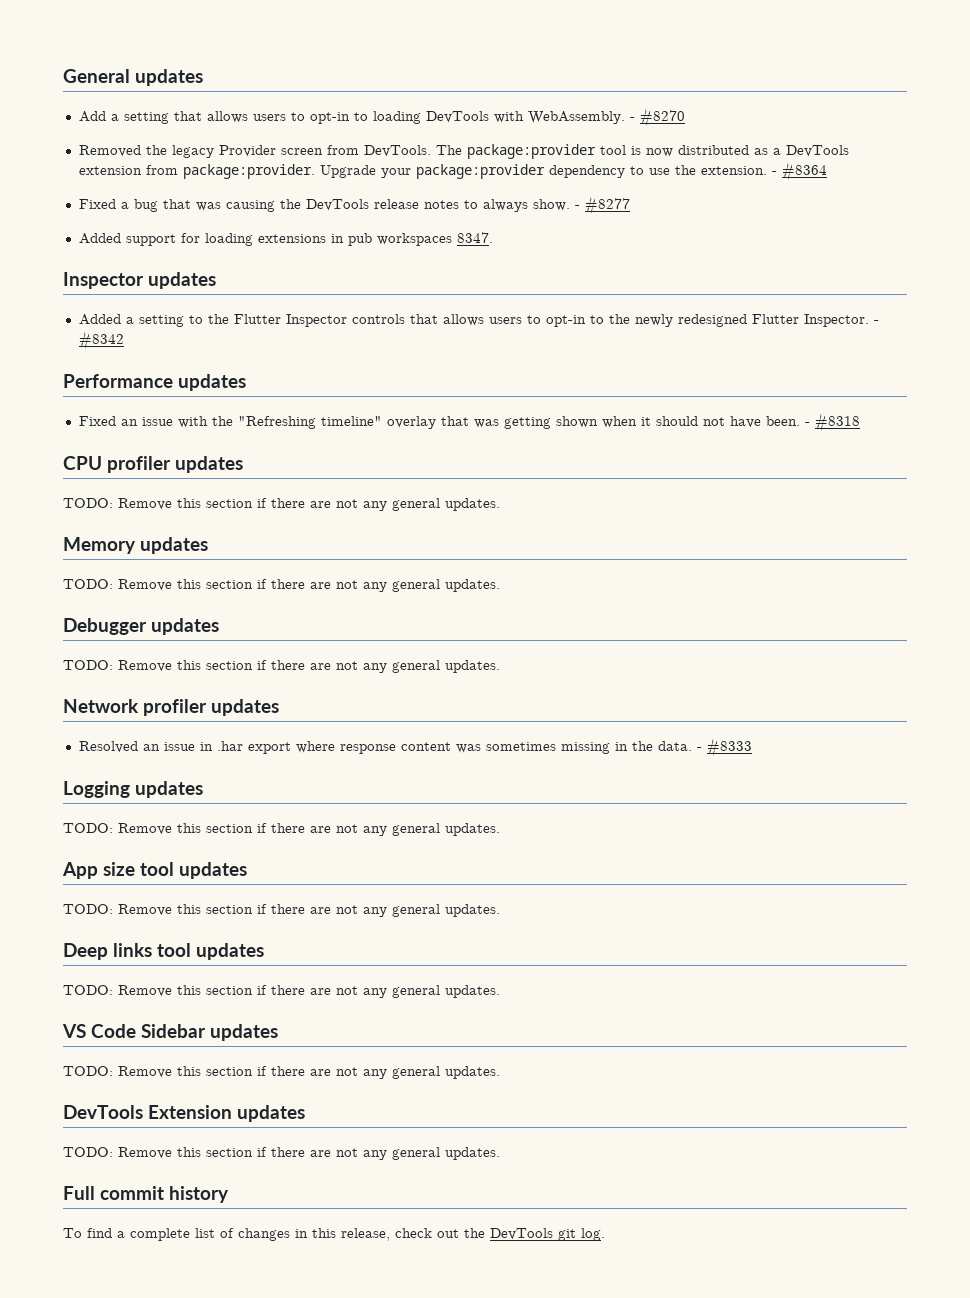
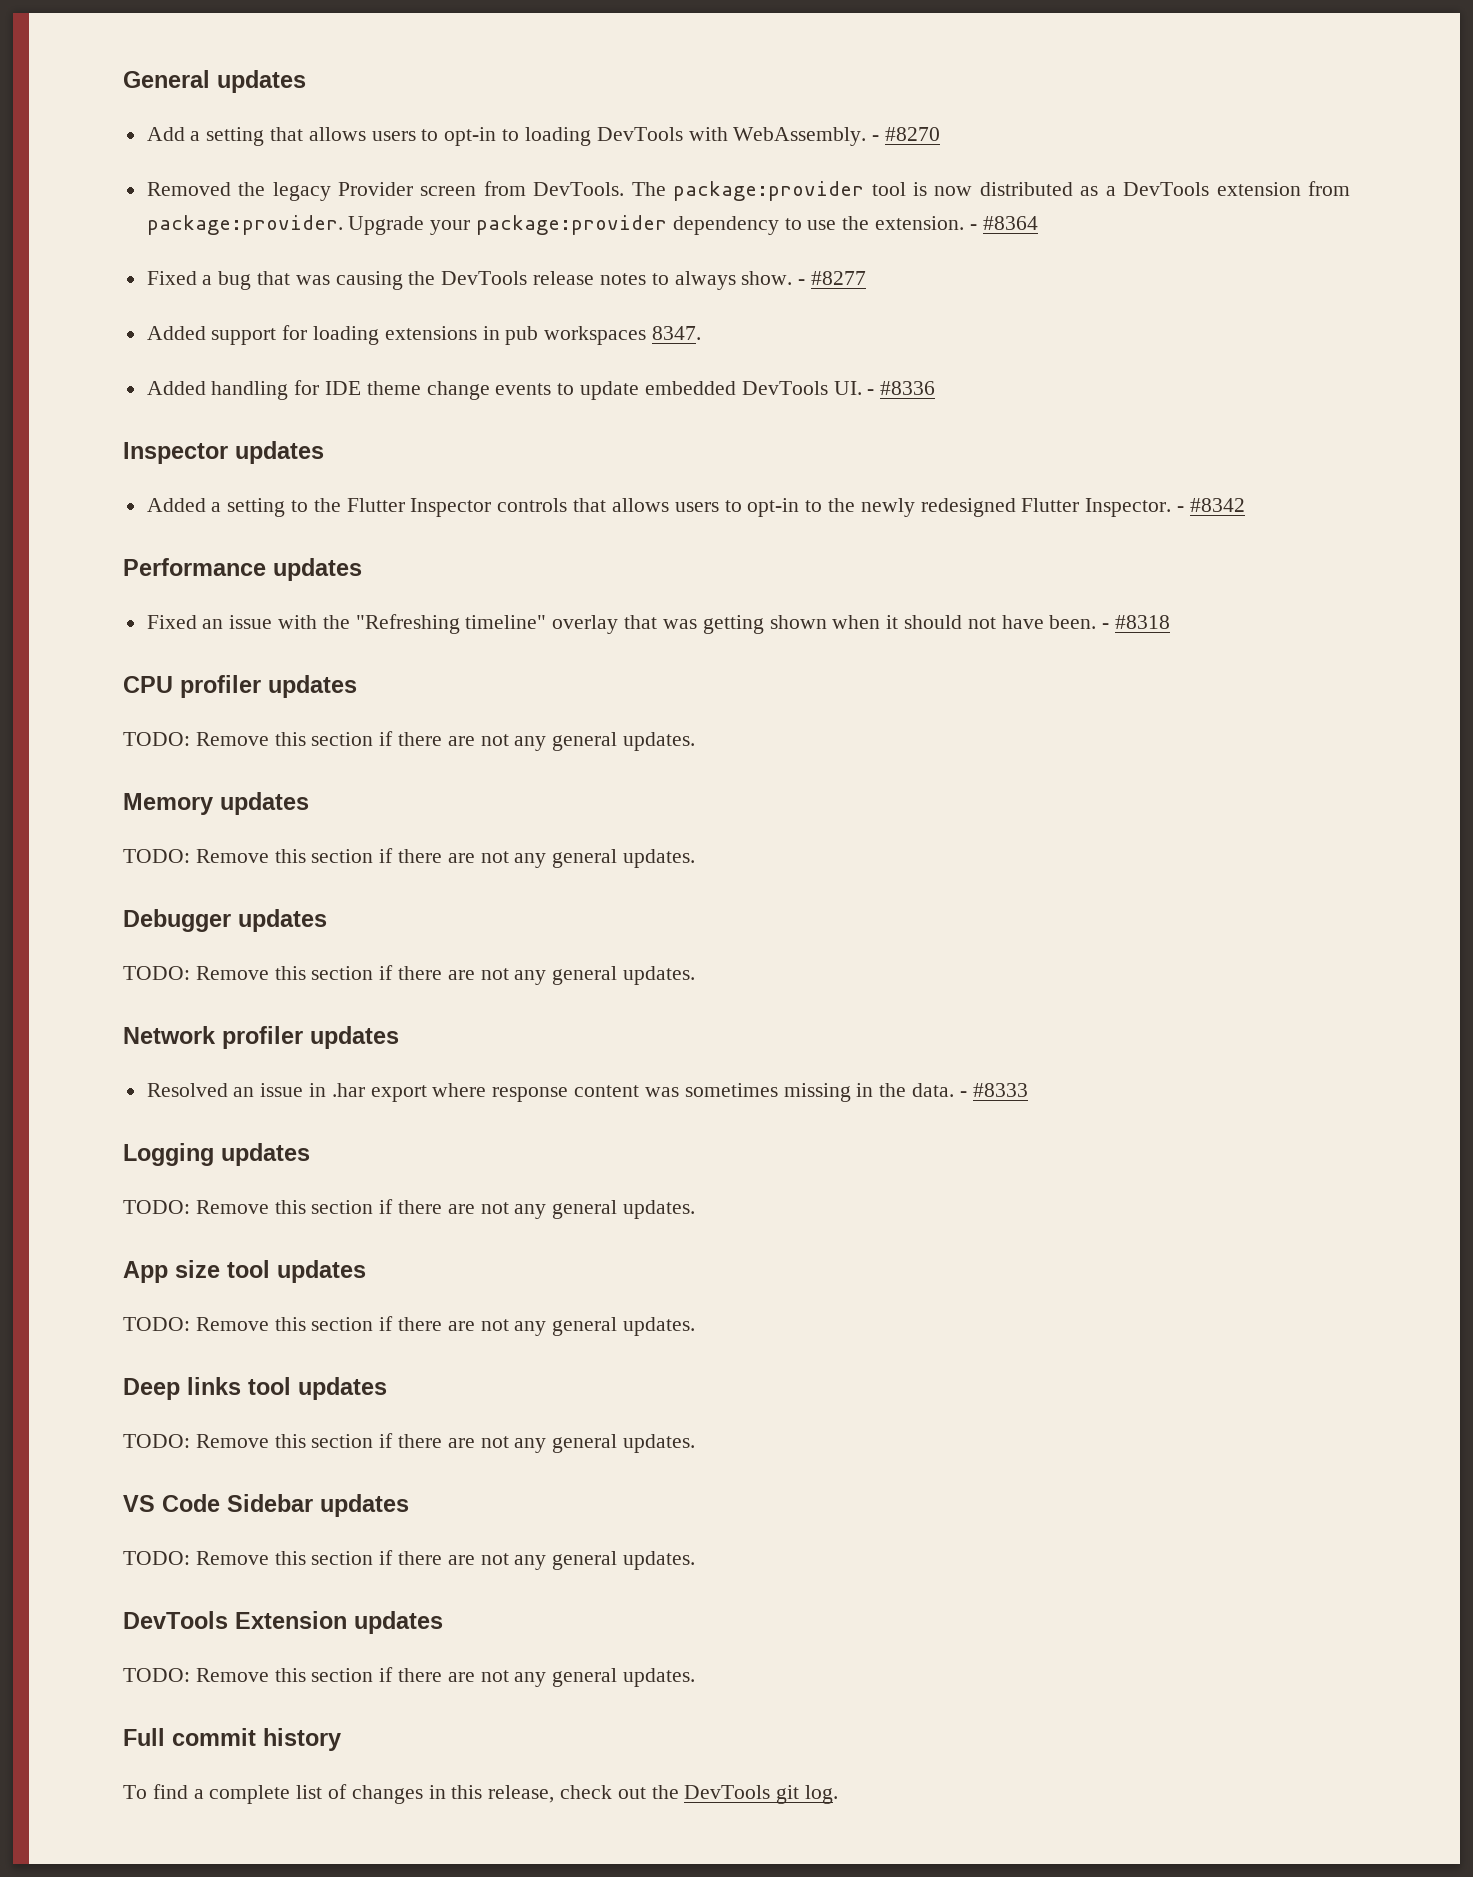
+ Added handling for IDE theme change events to update embedded DevTools UI. - #8336

